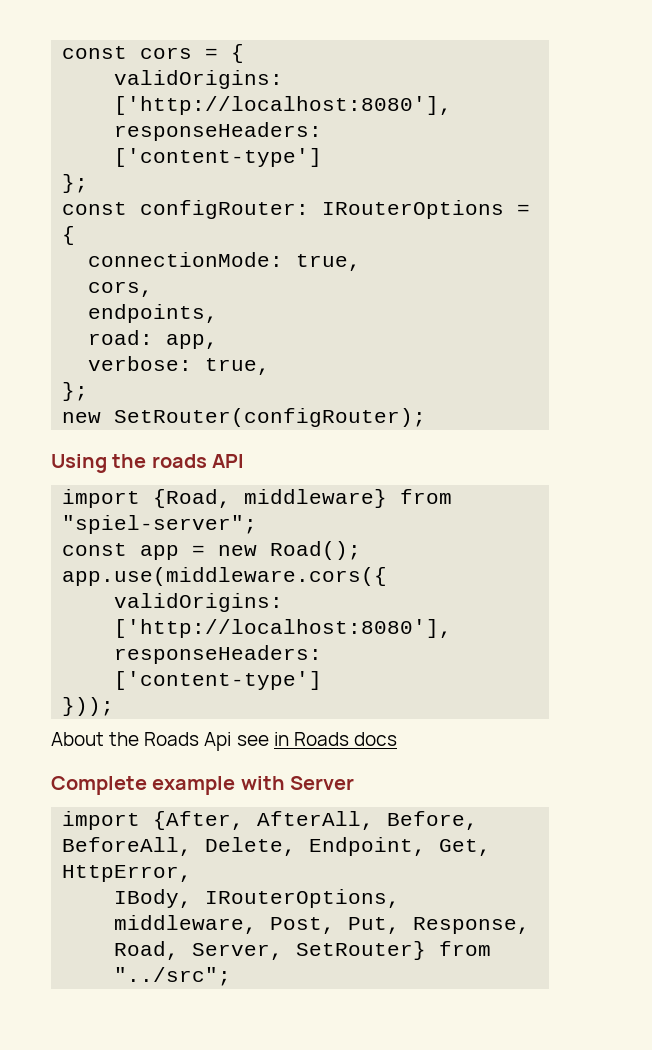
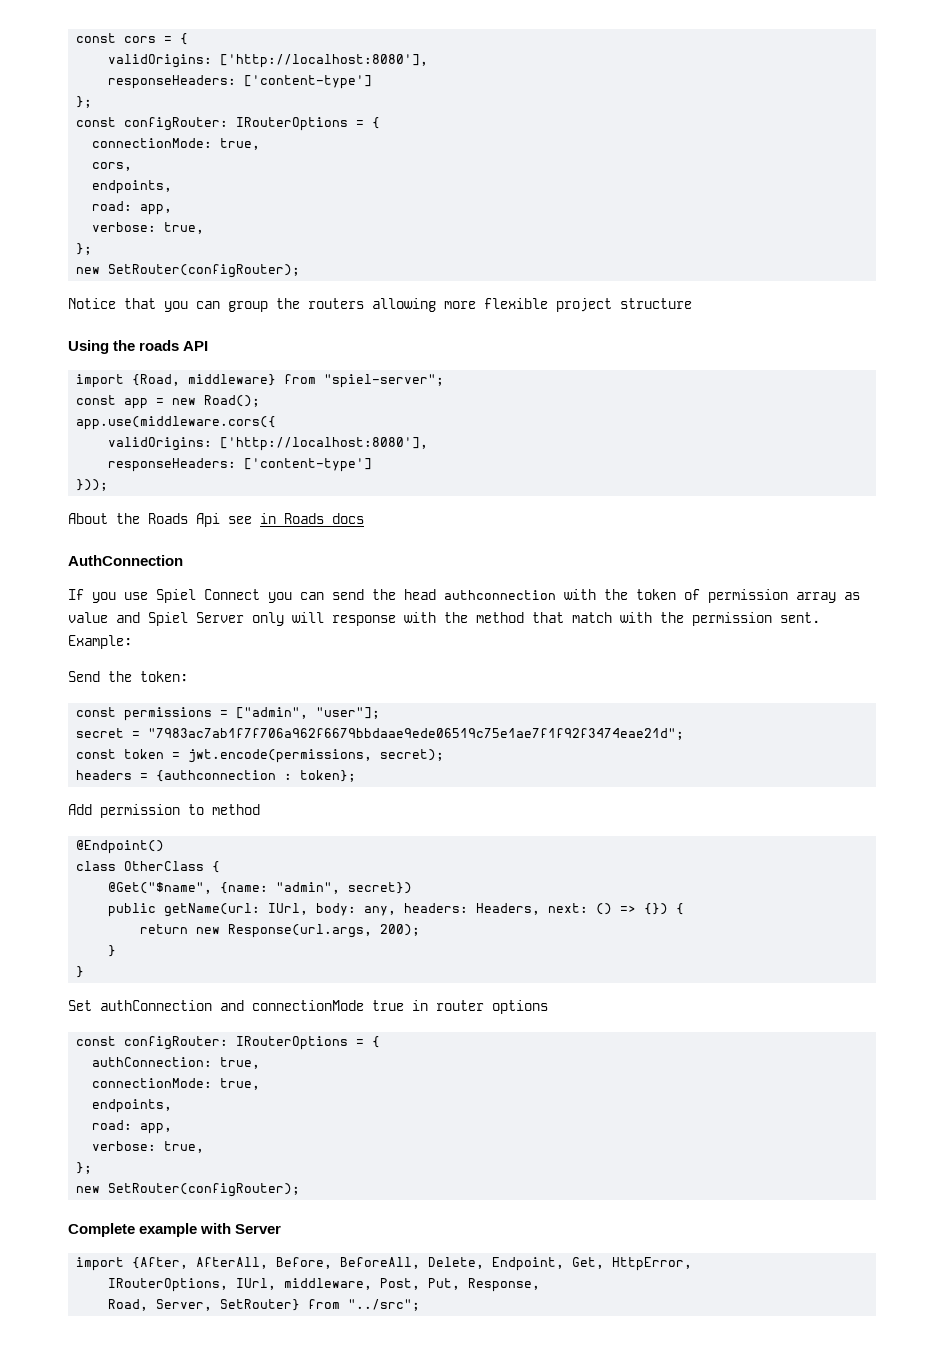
+ Notice that you can group the routers allowing more flexible project structure
+ AuthConnection
+ If you use Spiel Connect you can send the head authconnection with the token of permission array as value and Spiel Server only will response with the method that match with the permission sent. Example:
+ Send the token:
+ const permissions = ["admin", "user"];
+ secret = "7983ac7ab1f7f706a962f6679bbdaae9ede06519c75e1ae7f1f92f3474eae21d";
+ const token = jwt.encode(permissions, secret);
+ headers = {authconnection : token};
+ Add permission to method
+ @Endpoint()
+ class OtherClass {
+ @Get("$name", {name: "admin", secret})
+ public getName(url: IUrl, body: any, headers: Headers, next: () => {}) {
+ return new Response(url.args, 200);
+ }
+ }
+ Set authConnection and connectionMode true in router options
+ const configRouter: IRouterOptions = {
+ authConnection: true,
+ connectionMode: true,
+ endpoints,
+ road: app,
+ verbose: true,
+ };
+ new SetRouter(configRouter);
- IBody, IRouterOptions, middleware, Post, Put, Response,
+ IRouterOptions, IUrl, middleware, Post, Put, Response,

